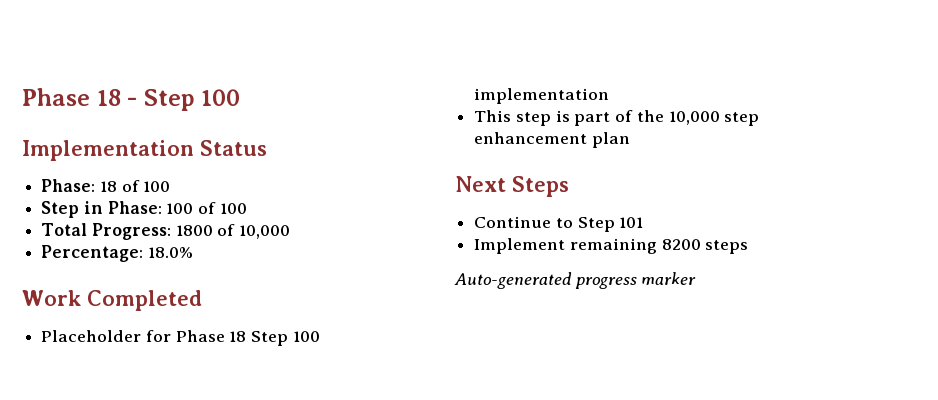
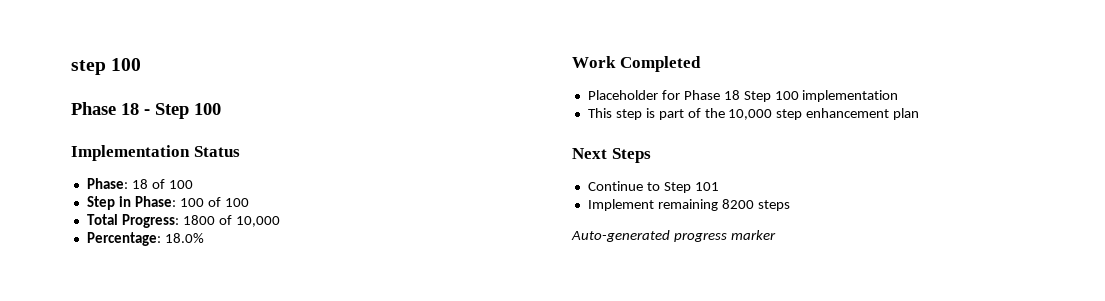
+ step 100

